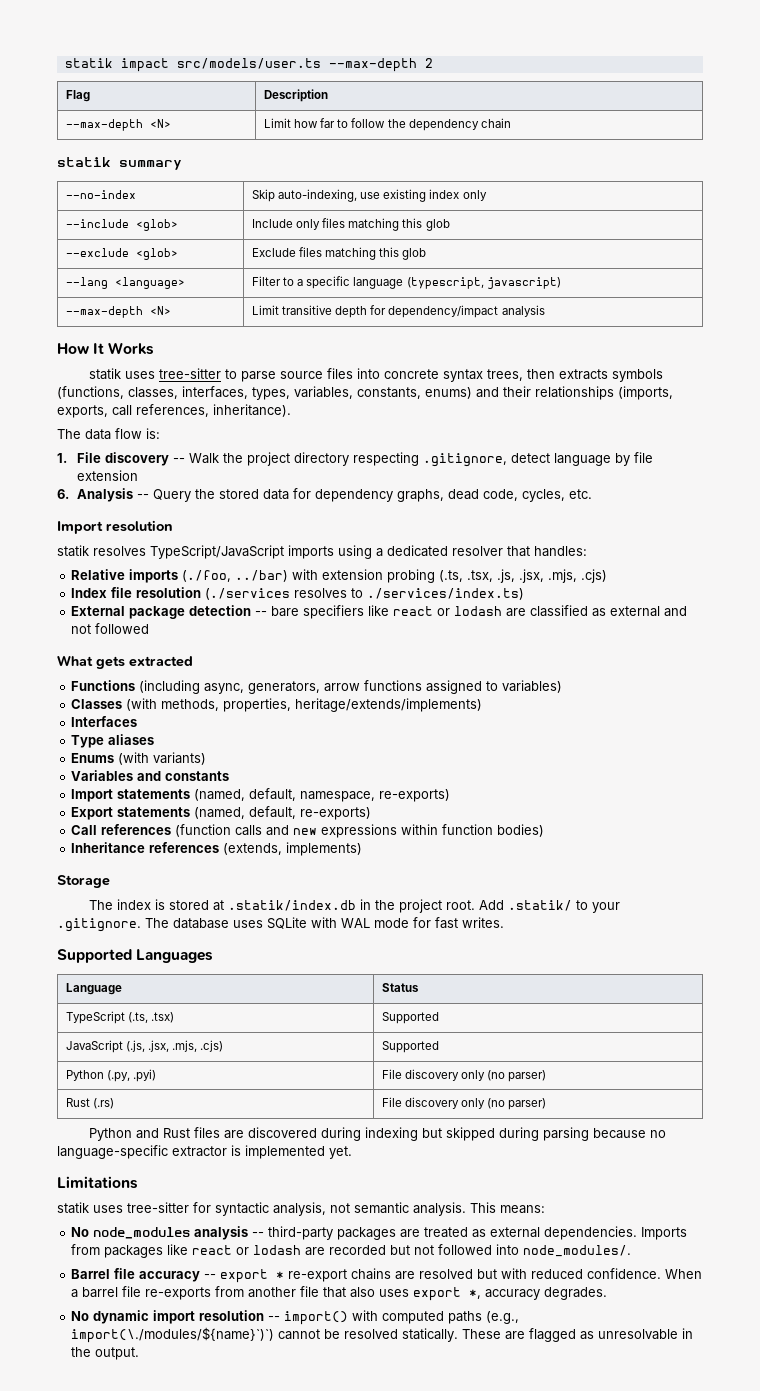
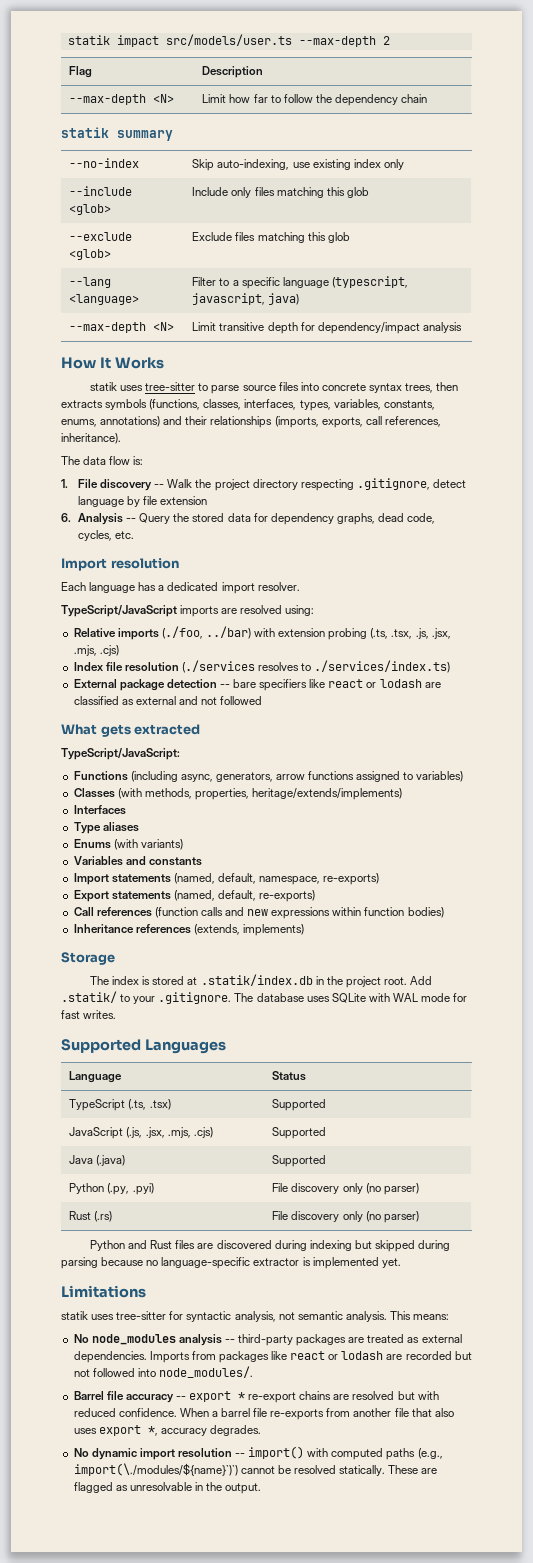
- --lang <language> | Filter to a specific language (typescript, javascript)
+ --lang <language> | Filter to a specific language (typescript, javascript, java)
- statik uses tree-sitter to parse source files into concrete syntax trees, then extracts symbols (functions, classes, interfaces, types, variables, constants, enums) and their relationships (imports, exports, call references, inheritance).
+ statik uses tree-sitter to parse source files into concrete syntax trees, then extracts symbols (functions, classes, interfaces, types, variables, constants, enums, annotations) and their relationships (imports, exports, call references, inheritance).
- statik resolves TypeScript/JavaScript imports using a dedicated resolver that handles:
+ Each language has a dedicated import resolver.
+ TypeScript/JavaScript imports are resolved using:
+ TypeScript/JavaScript:
+ Java (.java) | Supported

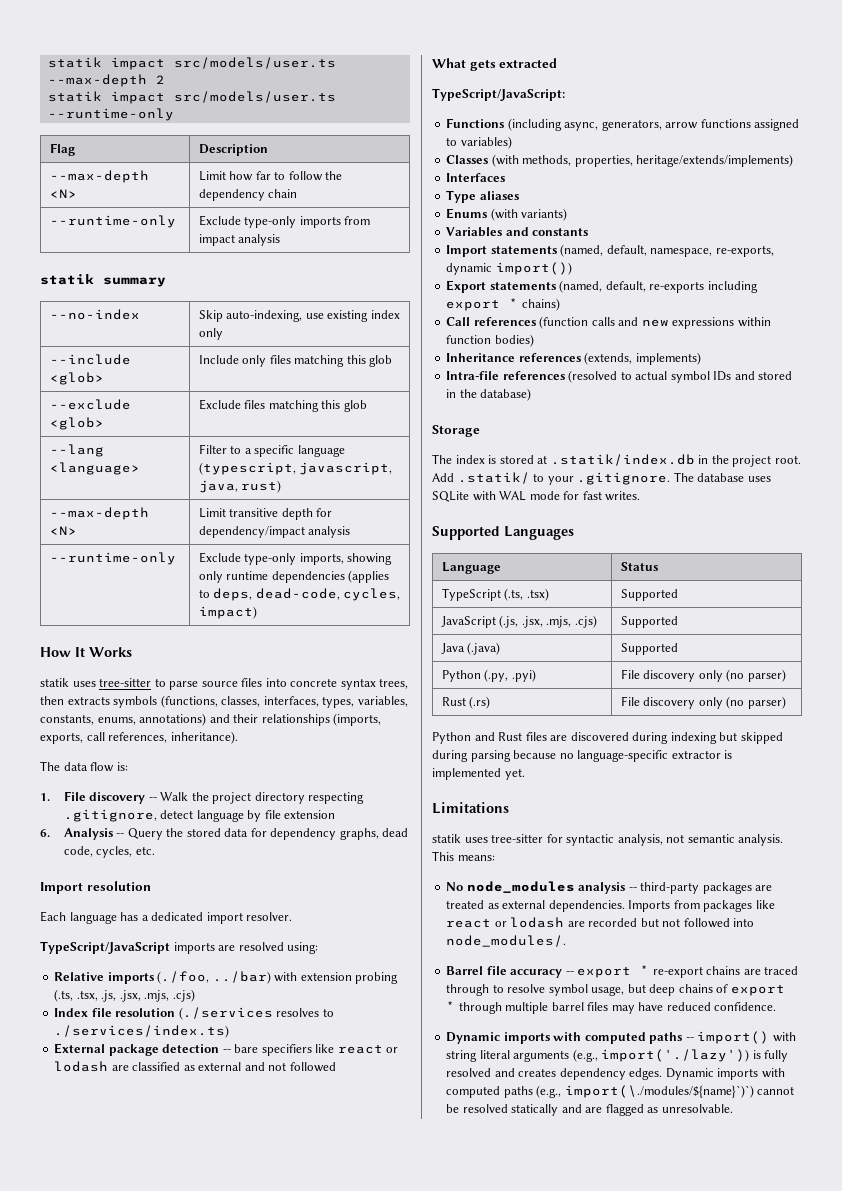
+ statik impact src/models/user.ts --runtime-only
+ --runtime-only | Exclude type-only imports from impact analysis
- --lang <language> | Filter to a specific language (typescript, javascript, java)
+ --lang <language> | Filter to a specific language (typescript, javascript, java, rust)
+ --runtime-only | Exclude type-only imports, showing only runtime dependencies (applies to deps, dead-code, cycles, impact)
- Import statements (named, default, namespace, re-exports)
+ Import statements (named, default, namespace, re-exports, dynamic import())
- Export statements (named, default, re-exports)
+ Export statements (named, default, re-exports including export * chains)
+ Intra-file references (resolved to actual symbol IDs and stored in the database)
- Barrel file accuracy -- export * re-export chains are resolved but with reduced confidence. When a barrel file re-exports from another file that also uses export *, accuracy degrades.
- No dynamic import resolution -- import() with computed paths (e.g., import(\./modules/${name}`)`) cannot be resolved statically. These are flagged as unresolvable in the output.
+ Barrel file accuracy -- export * re-export chains are traced through to resolve symbol usage, but deep chains of export * through multiple barrel files may have reduced confidence.
+ Dynamic imports with computed paths -- import() with string literal arguments (e.g., import('./lazy')) is fully resolved and creates dependency edges. Dynamic imports with computed paths (e.g., import(\./modules/${name}`)`) cannot be resolved statically and are flagged as unresolvable.

